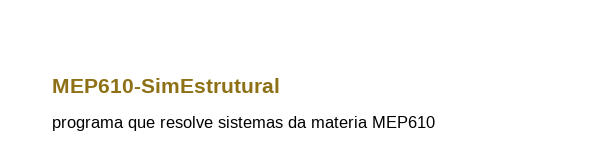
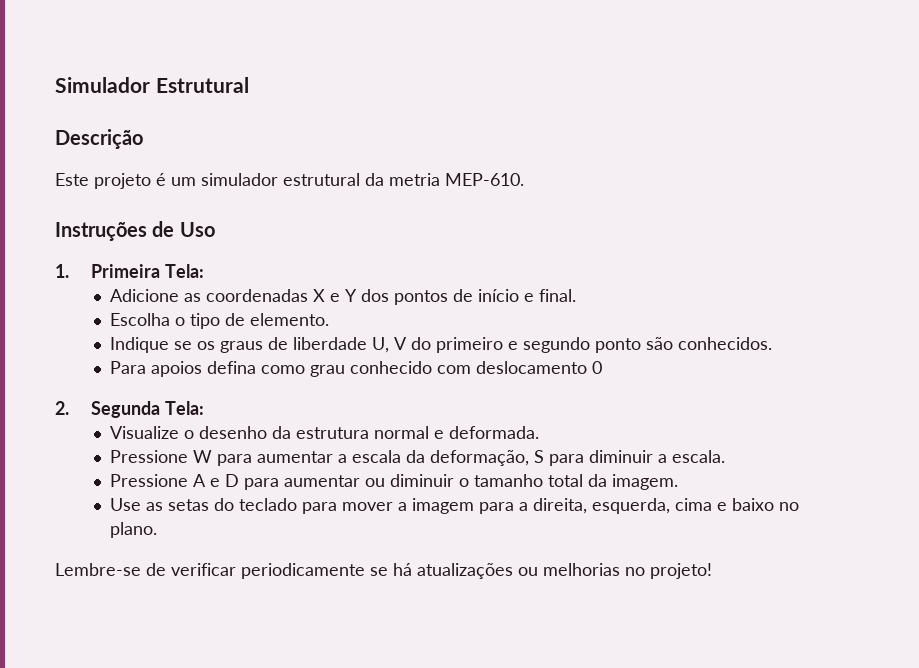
- MEP610-SimEstrutural
- programa que resolve sistemas da materia MEP610
+ Simulador Estrutural
+ Descrição
+ Este projeto é um simulador estrutural da metria MEP-610.
+ Instruções de Uso
+ 1. Primeira Tela:
+ Adicione as coordenadas X e Y dos pontos de início e final.
+ Escolha o tipo de elemento.
+ Indique se os graus de liberdade U, V do primeiro e segundo ponto são conhecidos.
+ Para apoios defina como grau conhecido com deslocamento 0
+ 2. Segunda Tela:
+ Visualize o desenho da estrutura normal e deformada.
+ Pressione W para aumentar a escala da deformação, S para diminuir a escala.
+ Pressione A e D para aumentar ou diminuir o tamanho total da imagem.
+ Use as setas do teclado para mover a imagem para a direita, esquerda, cima e baixo no plano.
+ Lembre-se de verificar periodicamente se há atualizações ou melhorias no projeto!

